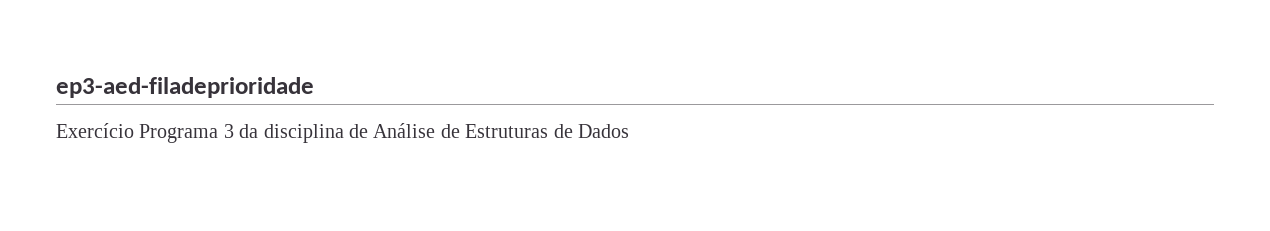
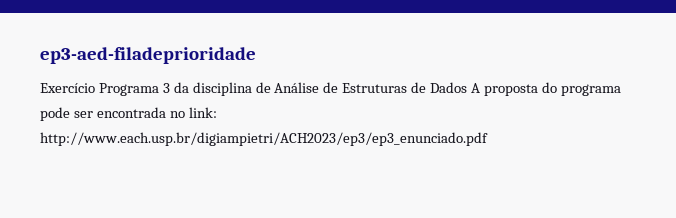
- Exercício Programa 3 da disciplina de Análise de Estruturas de Dados
+ Exercício Programa 3 da disciplina de Análise de Estruturas de Dados A proposta do programa pode ser encontrada no link: http://www.each.usp.br/digiampietri/ACH2023/ep3/ep3_enunciado.pdf

